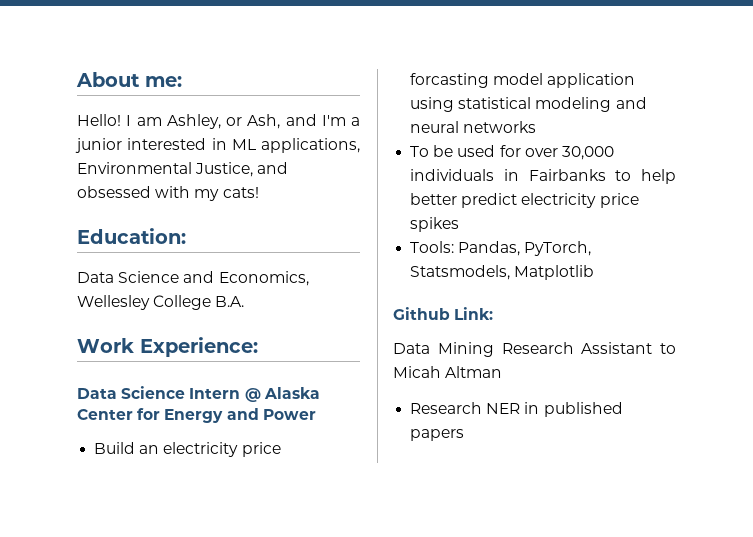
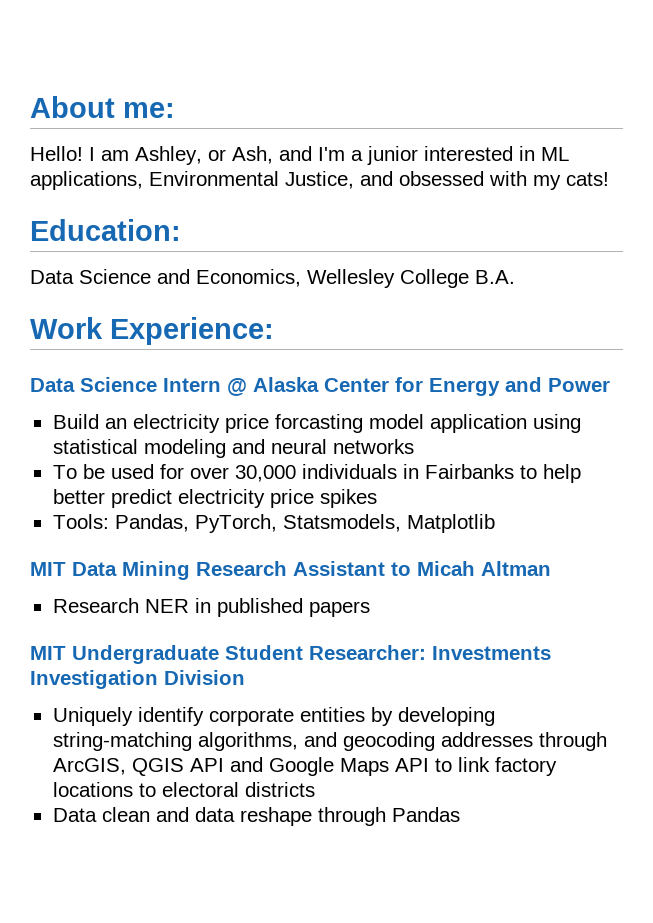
- Github Link:
- Data Mining Research Assistant to Micah Altman
+ MIT Data Mining Research Assistant to Micah Altman
+ MIT Undergraduate Student Researcher: Investments Investigation Division
+ Uniquely identify corporate entities by developing string-matching algorithms, and geocoding addresses through ArcGIS, QGIS API and Google Maps API to link factory locations to electoral districts
+ Data clean and data reshape through Pandas

